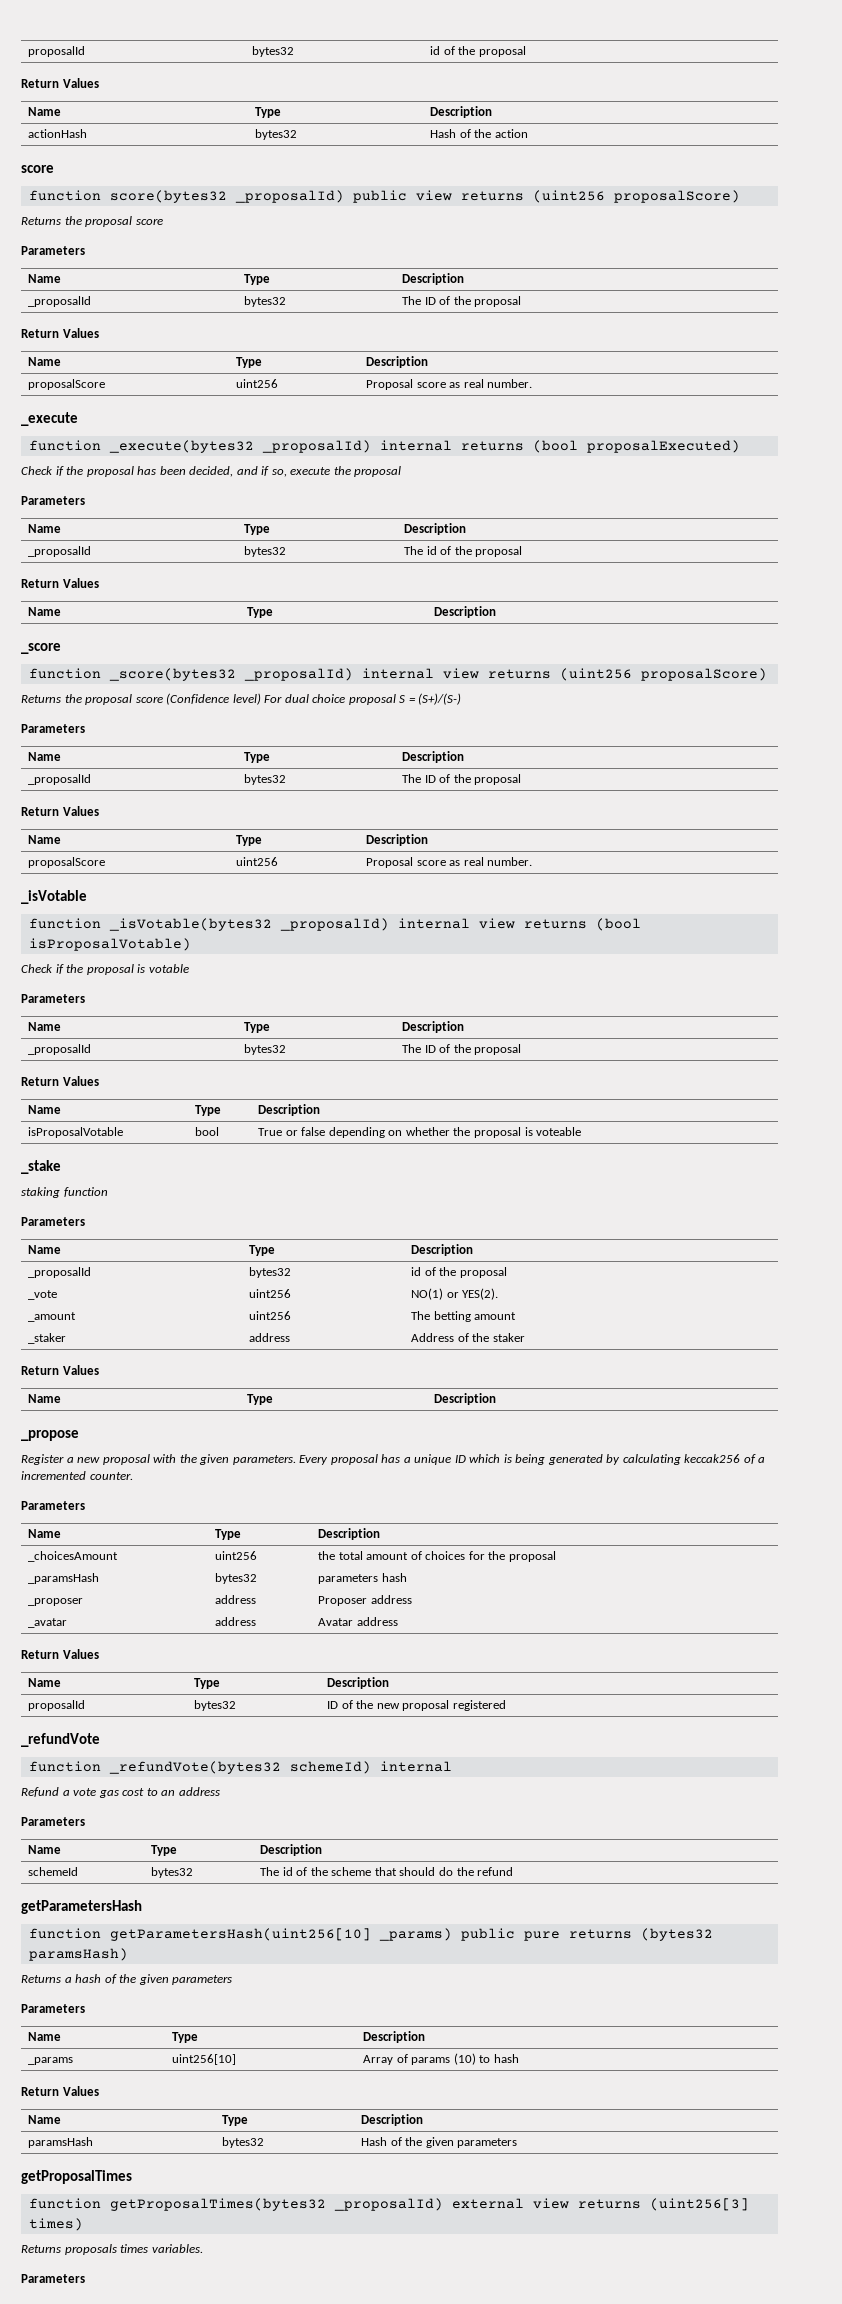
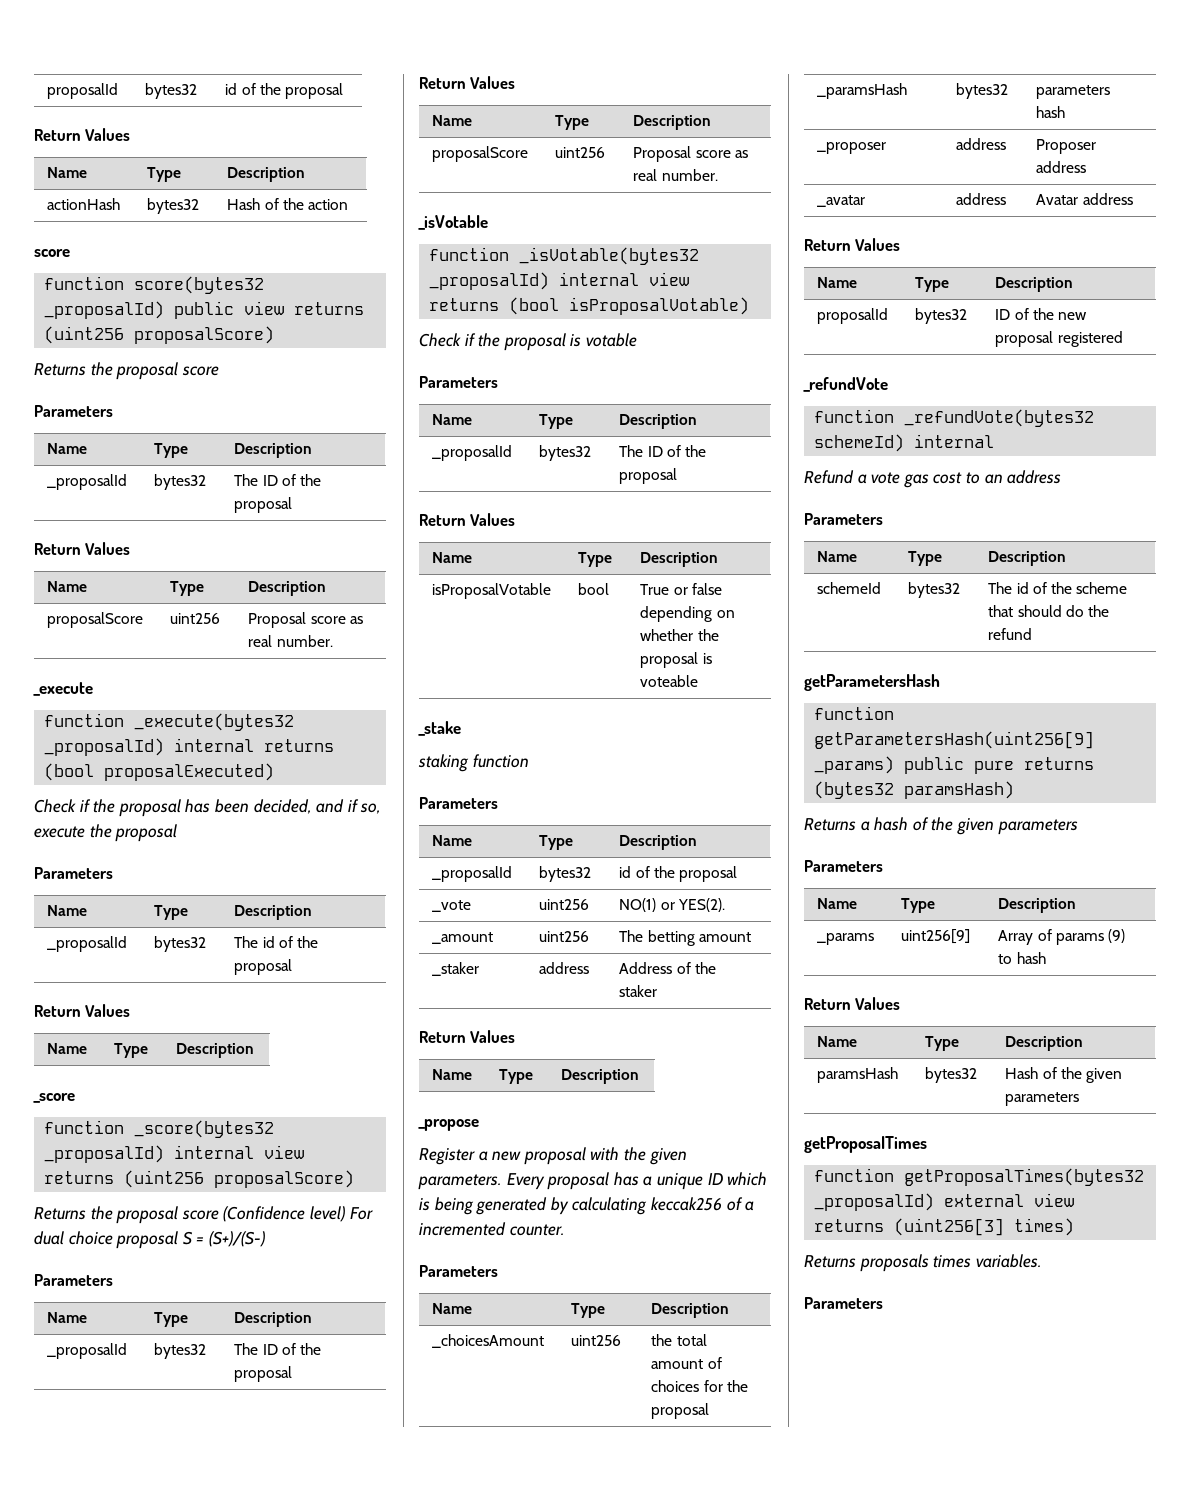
- function getParametersHash(uint256[10] _params) public pure returns (bytes32 paramsHash)
+ function getParametersHash(uint256[9] _params) public pure returns (bytes32 paramsHash)
- _params | uint256[10] | Array of params (10) to hash
+ _params | uint256[9] | Array of params (9) to hash

